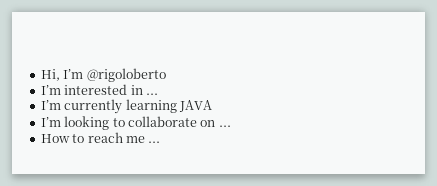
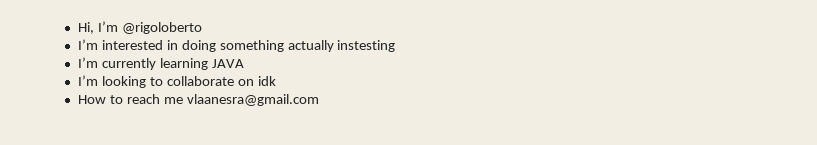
- I’m interested in ...
+ I’m interested in doing something actually instesting
- I’m looking to collaborate on ...
+ I’m looking to collaborate on idk
- How to reach me ...
+ How to reach me vlaanesra@gmail.com

